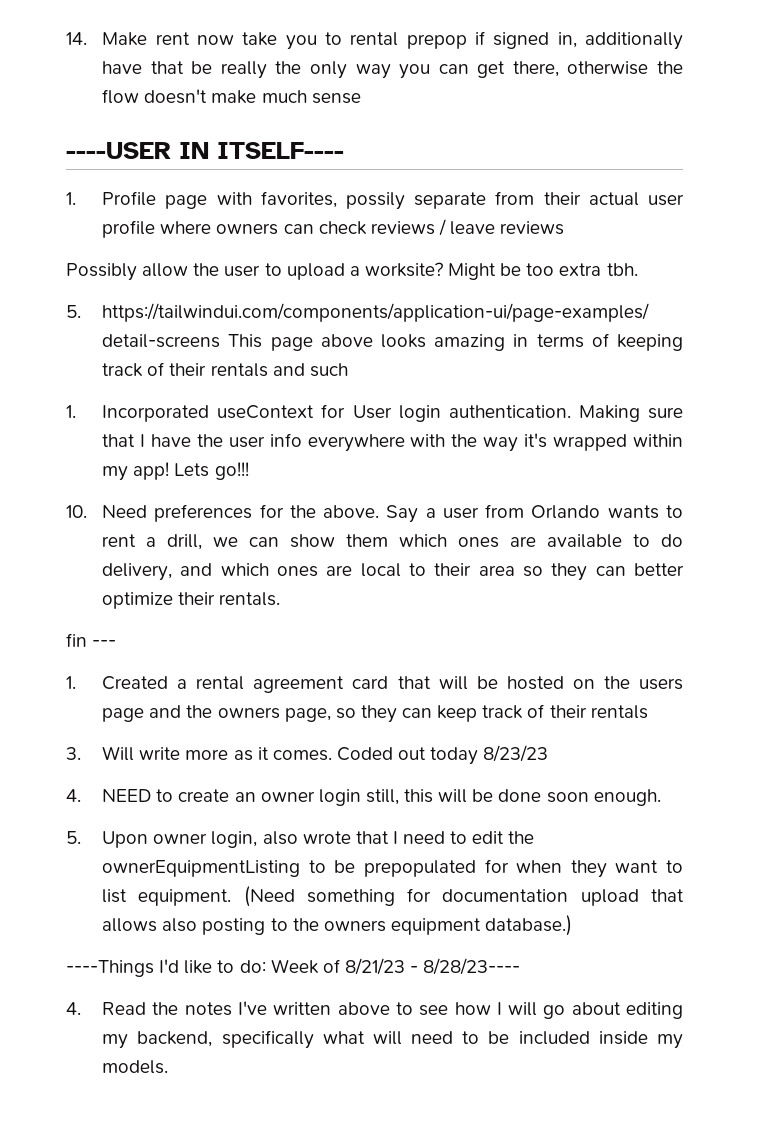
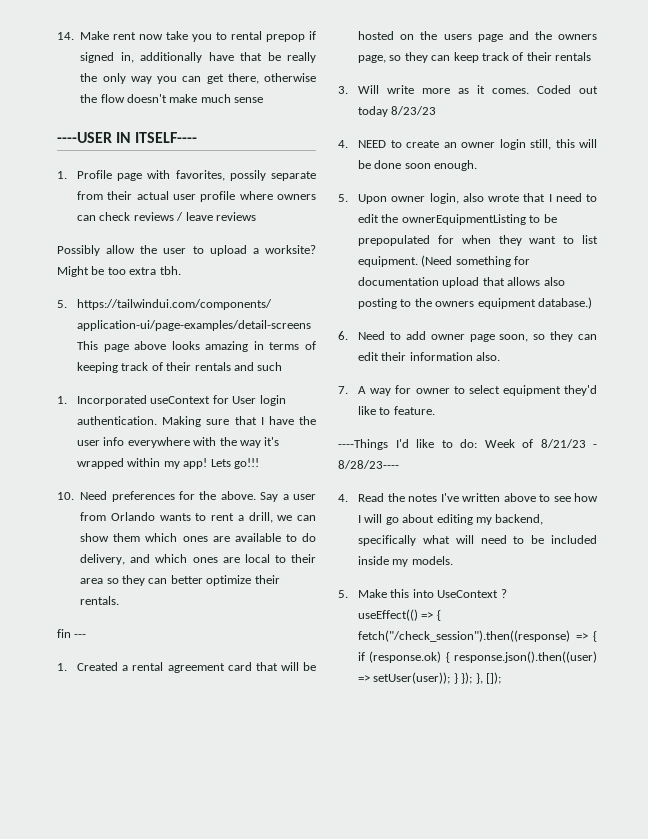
+ 6. Need to add owner page soon, so they can edit their information also.
+ 7. A way for owner to select equipment they'd like to feature.
+ 5. Make this into UseContext ?
+ useEffect(() => { fetch("/check_session").then((response) => { if (response.ok) { response.json().then((user) => setUser(user)); } }); }, []);

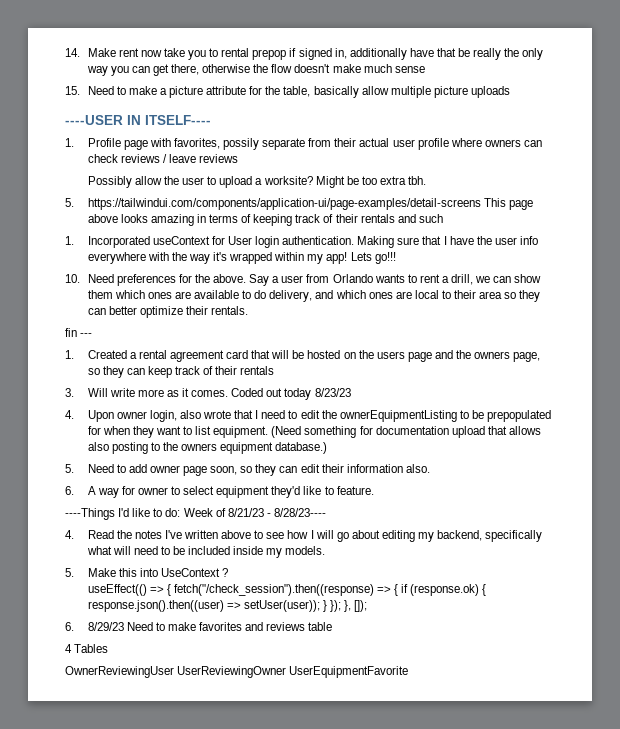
+ 15. Need to make a picture attribute for the table, basically allow multiple picture uploads
- 4. NEED to create an owner login still, this will be done soon enough.
- 5. Upon owner login, also wrote that I need to edit the ownerEquipmentListing to be prepopulated for when they want to list equipment.
+ 4. Upon owner login, also wrote that I need to edit the ownerEquipmentListing to be prepopulated for when they want to list equipment.
- 6. Need to add owner page soon, so they can edit their information also.
+ 5. Need to add owner page soon, so they can edit their information also.
- 7. A way for owner to select equipment they'd like to feature.
+ 6. A way for owner to select equipment they'd like to feature.
+ 6. 8/29/23 Need to make favorites and reviews table
+ 4 Tables
+ OwnerReviewingUser UserReviewingOwner UserEquipmentFavorite

